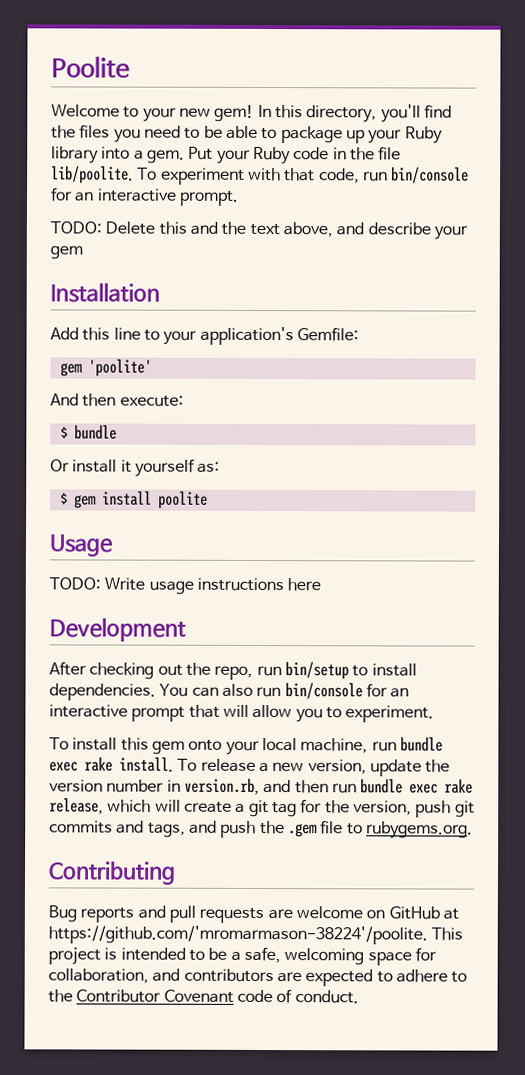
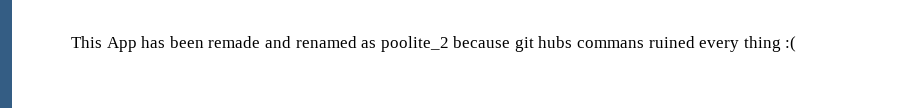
- Poolite
- Welcome to your new gem! In this directory, you'll find the files you need to be able to package up your Ruby library into a gem. Put your Ruby code in the file lib/poolite. To experiment with that code, run bin/console for an interactive prompt.
- TODO: Delete this and the text above, and describe your gem
- Installation
- Add this line to your application's Gemfile:
- gem 'poolite'
- And then execute:
- $ bundle
- Or install it yourself as:
- $ gem install poolite
- Usage
- TODO: Write usage instructions here
- Development
- After checking out the repo, run bin/setup to install dependencies. You can also run bin/console for an interactive prompt that will allow you to experiment.
- To install this gem onto your local machine, run bundle exec rake install. To release a new version, update the version number in version.rb, and then run bundle exec rake release, which will create a git tag for the version, push git commits and tags, and push the .gem file to rubygems.org.
- Contributing
- Bug reports and pull requests are welcome on GitHub at https://github.com/'mromarmason-38224'/poolite. This project is intended to be a safe, welcoming space for collaboration, and contributors are expected to adhere to the Contributor Covenant code of conduct.
+ This App has been remade and renamed as poolite_2 because git hubs commans ruined every thing :(

